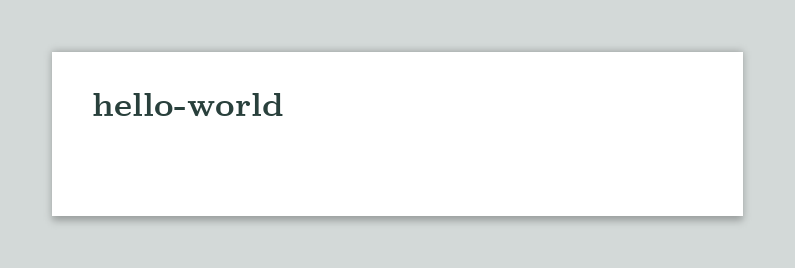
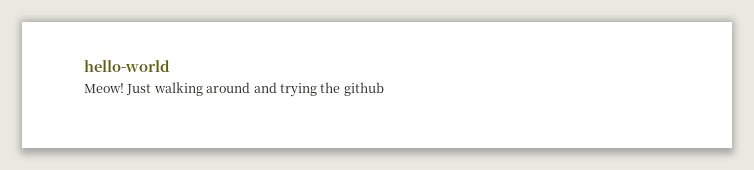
+ Meow! Just walking around and trying the github

